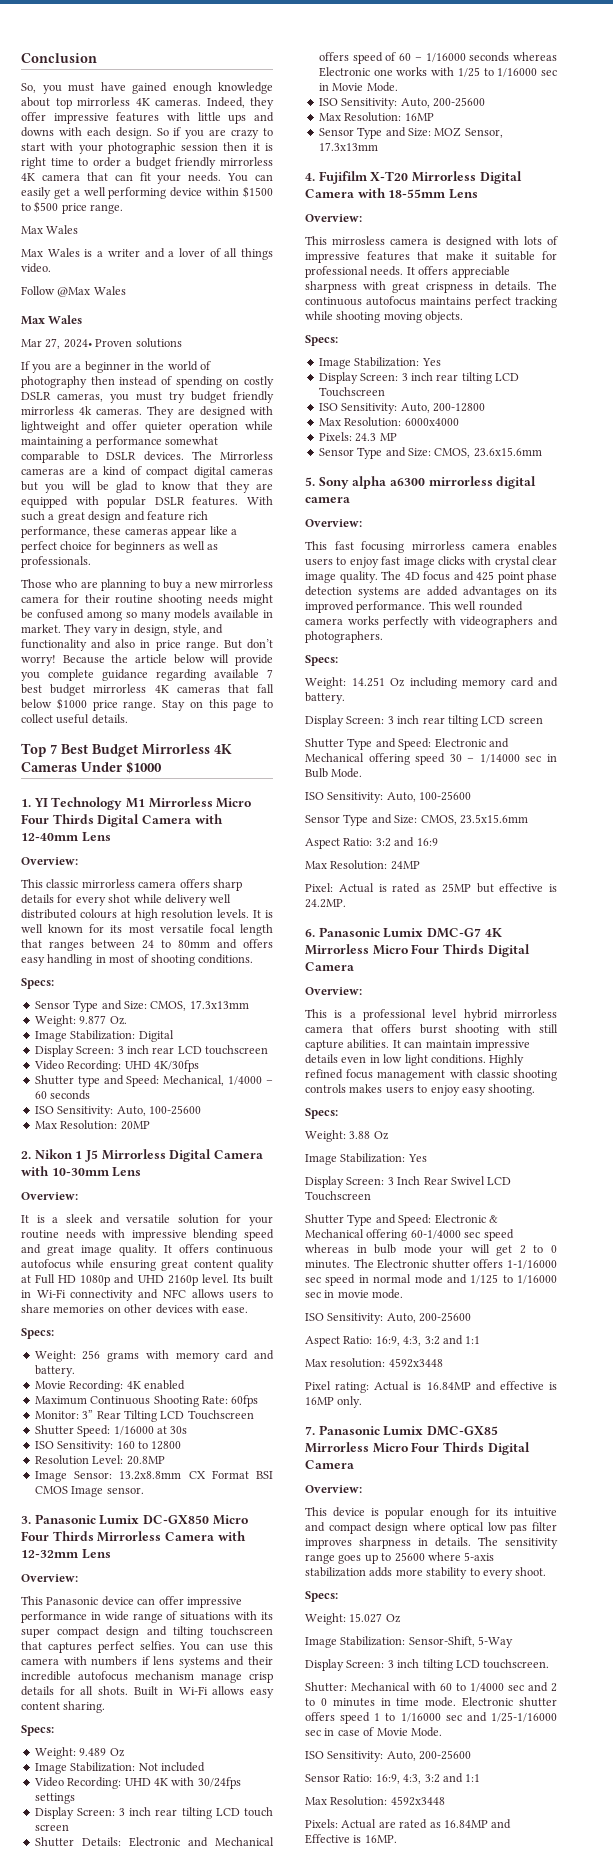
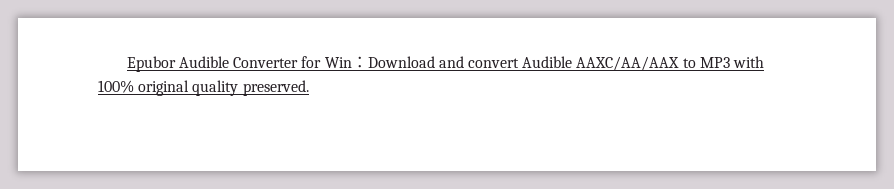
- Conclusion
- So, you must have gained enough knowledge about top mirrorless 4K cameras. Indeed, they offer impressive features with little ups and downs with each design. So if you are crazy to start with your photographic session then it is right time to order a budget friendly mirrorless 4K camera that can fit your needs. You can easily get a well performing device within $1500 to $500 price range.
- Max Wales
- Max Wales is a writer and a lover of all things video.
- Follow @Max Wales
- Max Wales
- Mar 27, 2024• Proven solutions
- If you are a beginner in the world of photography then instead of spending on costly DSLR cameras, you must try budget friendly mirrorless 4k cameras. They are designed with lightweight and offer quieter operation while maintaining a performance somewhat comparable to DSLR devices. The Mirrorless cameras are a kind of compact digital cameras but you will be glad to know that they are equipped with popular DSLR features. With such a great design and feature rich performance, these cameras appear like a perfect choice for beginners as well as professionals.
- Those who are planning to buy a new mirrorless camera for their routine shooting needs might be confused among so many models available in market. They vary in design, style, and functionality and also in price range. But don’t worry! Because the article below will provide you complete guidance regarding available 7 best budget mirrorless 4K cameras that fall below $1000 price range. Stay on this page to collect useful details.
- Top 7 Best Budget Mirrorless 4K Cameras Under $1000
- 1. YI Technology M1 Mirrorless Micro Four Thirds Digital Camera with 12-40mm Lens
- Overview:
- This classic mirrorless camera offers sharp details for every shot while delivery well distributed colours at high resolution levels. It is well known for its most versatile focal length that ranges between 24 to 80mm and offers easy handling in most of shooting conditions.
- Specs:
- Sensor Type and Size: CMOS, 17.3x13mm
- Weight: 9.877 Oz.
- Image Stabilization: Digital
- Display Screen: 3 inch rear LCD touchscreen
- Video Recording: UHD 4K/30fps
- Shutter type and Speed: Mechanical, 1/4000 – 60 seconds
- ISO Sensitivity: Auto, 100-25600
- Max Resolution: 20MP
- 2. Nikon 1 J5 Mirrorless Digital Camera with 10-30mm Lens
- Overview:
- It is a sleek and versatile solution for your routine needs with impressive blending speed and great image quality. It offers continuous autofocus while ensuring great content quality at Full HD 1080p and UHD 2160p level. Its built in Wi-Fi connectivity and NFC allows users to share memories on other devices with ease.
- Specs:
- Weight: 256 grams with memory card and battery.
- Movie Recording: 4K enabled
- Maximum Continuous Shooting Rate: 60fps
- Monitor: 3” Rear Tilting LCD Touchscreen
- Shutter Speed: 1/16000 at 30s
- ISO Sensitivity: 160 to 12800
- Resolution Level: 20.8MP
- Image Sensor: 13.2x8.8mm CX Format BSI CMOS Image sensor.
- 3. Panasonic Lumix DC-GX850 Micro Four Thirds Mirrorless Camera with 12-32mm Lens
- Overview:
- This Panasonic device can offer impressive performance in wide range of situations with its super compact design and tilting touchscreen that captures perfect selfies. You can use this camera with numbers if lens systems and their incredible autofocus mechanism manage crisp details for all shots. Built in Wi-Fi allows easy content sharing.
- Specs:
- Weight: 9.489 Oz
- Image Stabilization: Not included
- Video Recording: UHD 4K with 30/24fps settings
- Display Screen: 3 inch rear tilting LCD touch screen
- Shutter Details: Electronic and Mechanical offers speed of 60 – 1/16000 seconds whereas Electronic one works with 1/25 to 1/16000 sec in Movie Mode.
- ISO Sensitivity: Auto, 200-25600
- Max Resolution: 16MP
- Sensor Type and Size: MOZ Sensor, 17.3x13mm
- 4. Fujifilm X-T20 Mirrorless Digital Camera with 18-55mm Lens
- Overview:
- This mirrosless camera is designed with lots of impressive features that make it suitable for professional needs. It offers appreciable sharpness with great crispness in details. The continuous autofocus maintains perfect tracking while shooting moving objects.
- Specs:
- Image Stabilization: Yes
- Display Screen: 3 inch rear tilting LCD Touchscreen
- ISO Sensitivity: Auto, 200-12800
- Max Resolution: 6000x4000
- Pixels: 24.3 MP
- Sensor Type and Size: CMOS, 23.6x15.6mm
- 5. Sony alpha a6300 mirrorless digital camera
- Overview:
- This fast focusing mirrorless camera enables users to enjoy fast image clicks with crystal clear image quality. The 4D focus and 425 point phase detection systems are added advantages on its improved performance. This well rounded camera works perfectly with videographers and photographers.
- Specs:
- Weight: 14.251 Oz including memory card and battery.
- Display Screen: 3 inch rear tilting LCD screen
- Shutter Type and Speed: Electronic and Mechanical offering speed 30 – 1/14000 sec in Bulb Mode.
- ISO Sensitivity: Auto, 100-25600
- Sensor Type and Size: CMOS, 23.5x15.6mm
- Aspect Ratio: 3:2 and 16:9
- Max Resolution: 24MP
- Pixel: Actual is rated as 25MP but effective is 24.2MP.
- 6. Panasonic Lumix DMC-G7 4K Mirrorless Micro Four Thirds Digital Camera
- Overview:
- This is a professional level hybrid mirrorless camera that offers burst shooting with still capture abilities. It can maintain impressive details even in low light conditions. Highly refined focus management with classic shooting controls makes users to enjoy easy shooting.
- Specs:
- Weight: 3.88 Oz
- Image Stabilization: Yes
- Display Screen: 3 Inch Rear Swivel LCD Touchscreen
- Shutter Type and Speed: Electronic & Mechanical offering 60-1/4000 sec speed whereas in bulb mode your will get 2 to 0 minutes. The Electronic shutter offers 1-1/16000 sec speed in normal mode and 1/125 to 1/16000 sec in movie mode.
- ISO Sensitivity: Auto, 200-25600
- Aspect Ratio: 16:9, 4:3, 3:2 and 1:1
- Max resolution: 4592x3448
- Pixel rating: Actual is 16.84MP and effective is 16MP only.
- 7. Panasonic Lumix DMC-GX85 Mirrorless Micro Four Thirds Digital Camera
- Overview:
- This device is popular enough for its intuitive and compact design where optical low pas filter improves sharpness in details. The sensitivity range goes up to 25600 where 5-axis stabilization adds more stability to every shoot.
- Specs:
- Weight: 15.027 Oz
- Image Stabilization: Sensor-Shift, 5-Way
- Display Screen: 3 inch tilting LCD touchscreen.
- Shutter: Mechanical with 60 to 1/4000 sec and 2 to 0 minutes in time mode. Electronic shutter offers speed 1 to 1/16000 sec and 1/25-1/16000 sec in case of Movie Mode.
- ISO Sensitivity: Auto, 200-25600
- Sensor Ratio: 16:9, 4:3, 3:2 and 1:1
- Max Resolution: 4592x3448
- Pixels: Actual are rated as 16.84MP and Effective is 16MP.
+ Epubor Audible Converter for Win：Download and convert Audible AAXC/AA/AAX to MP3 with 100% original quality preserved.

